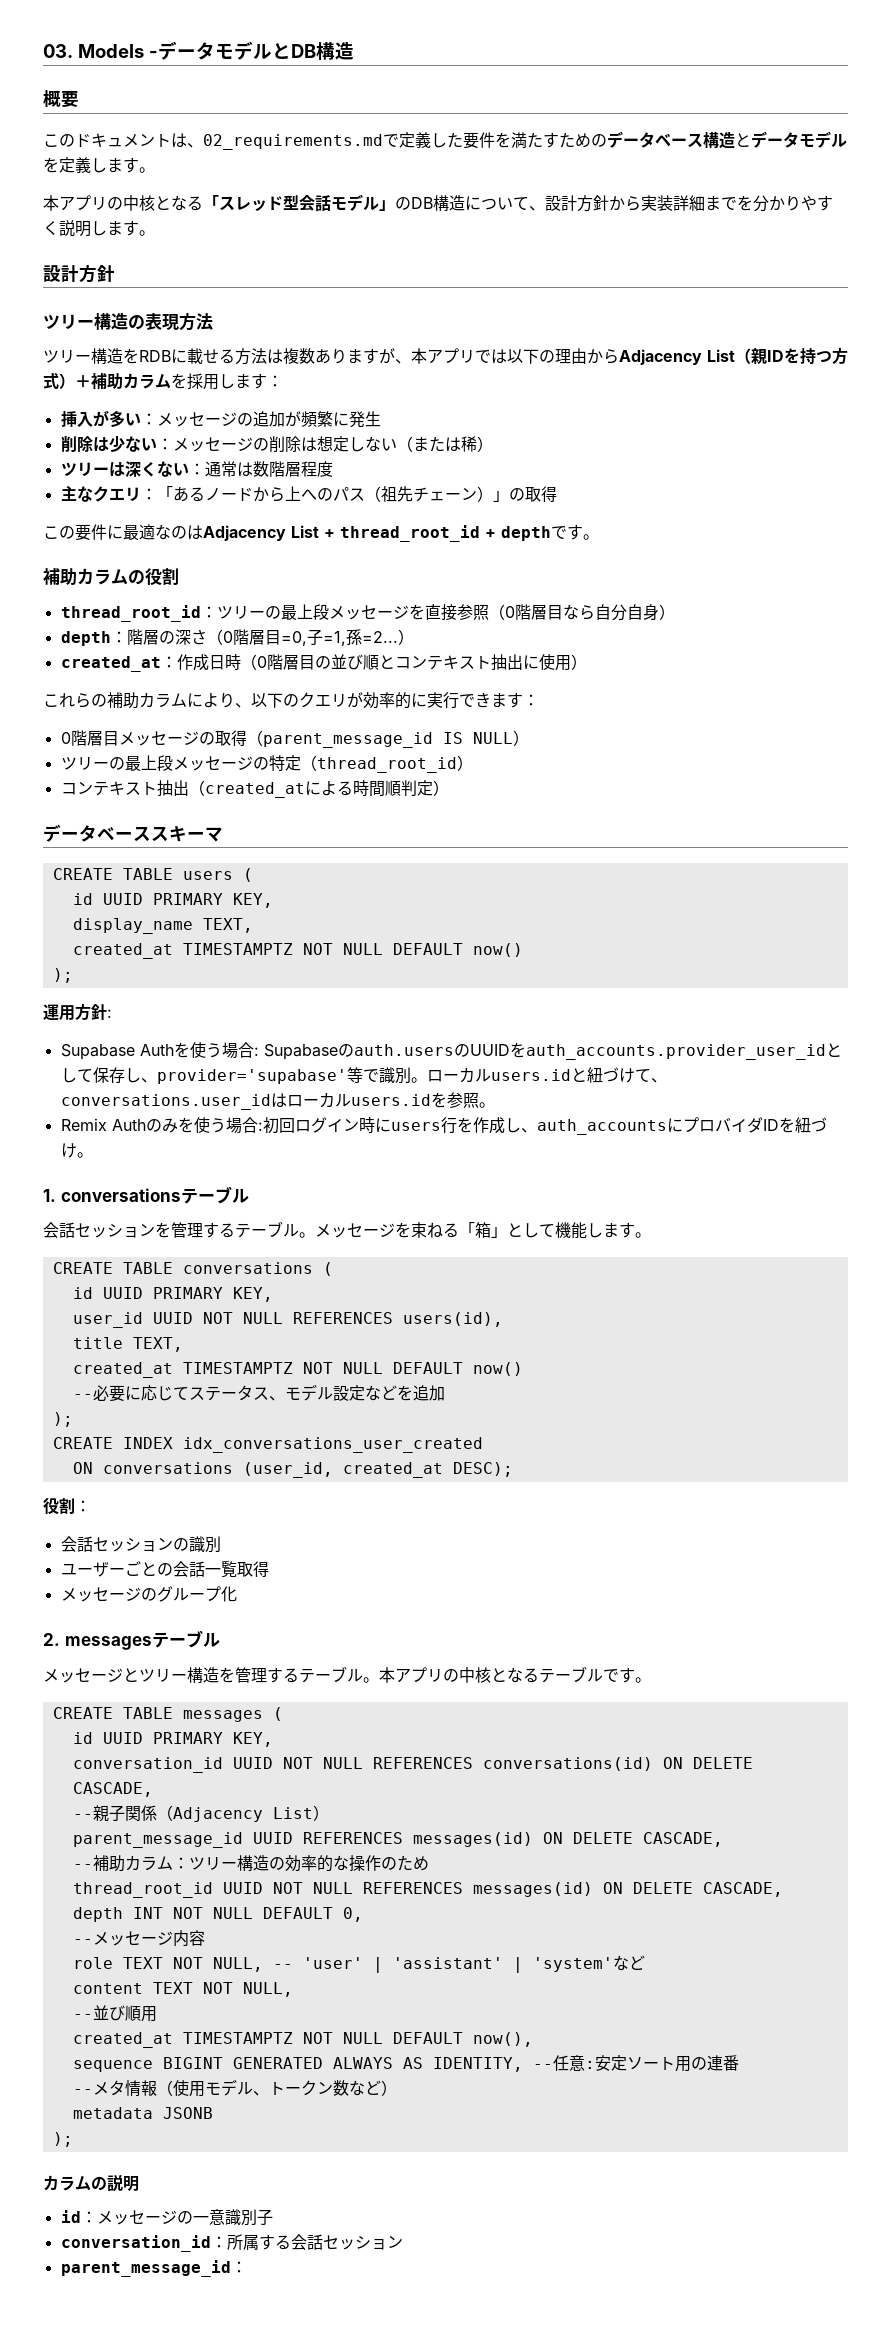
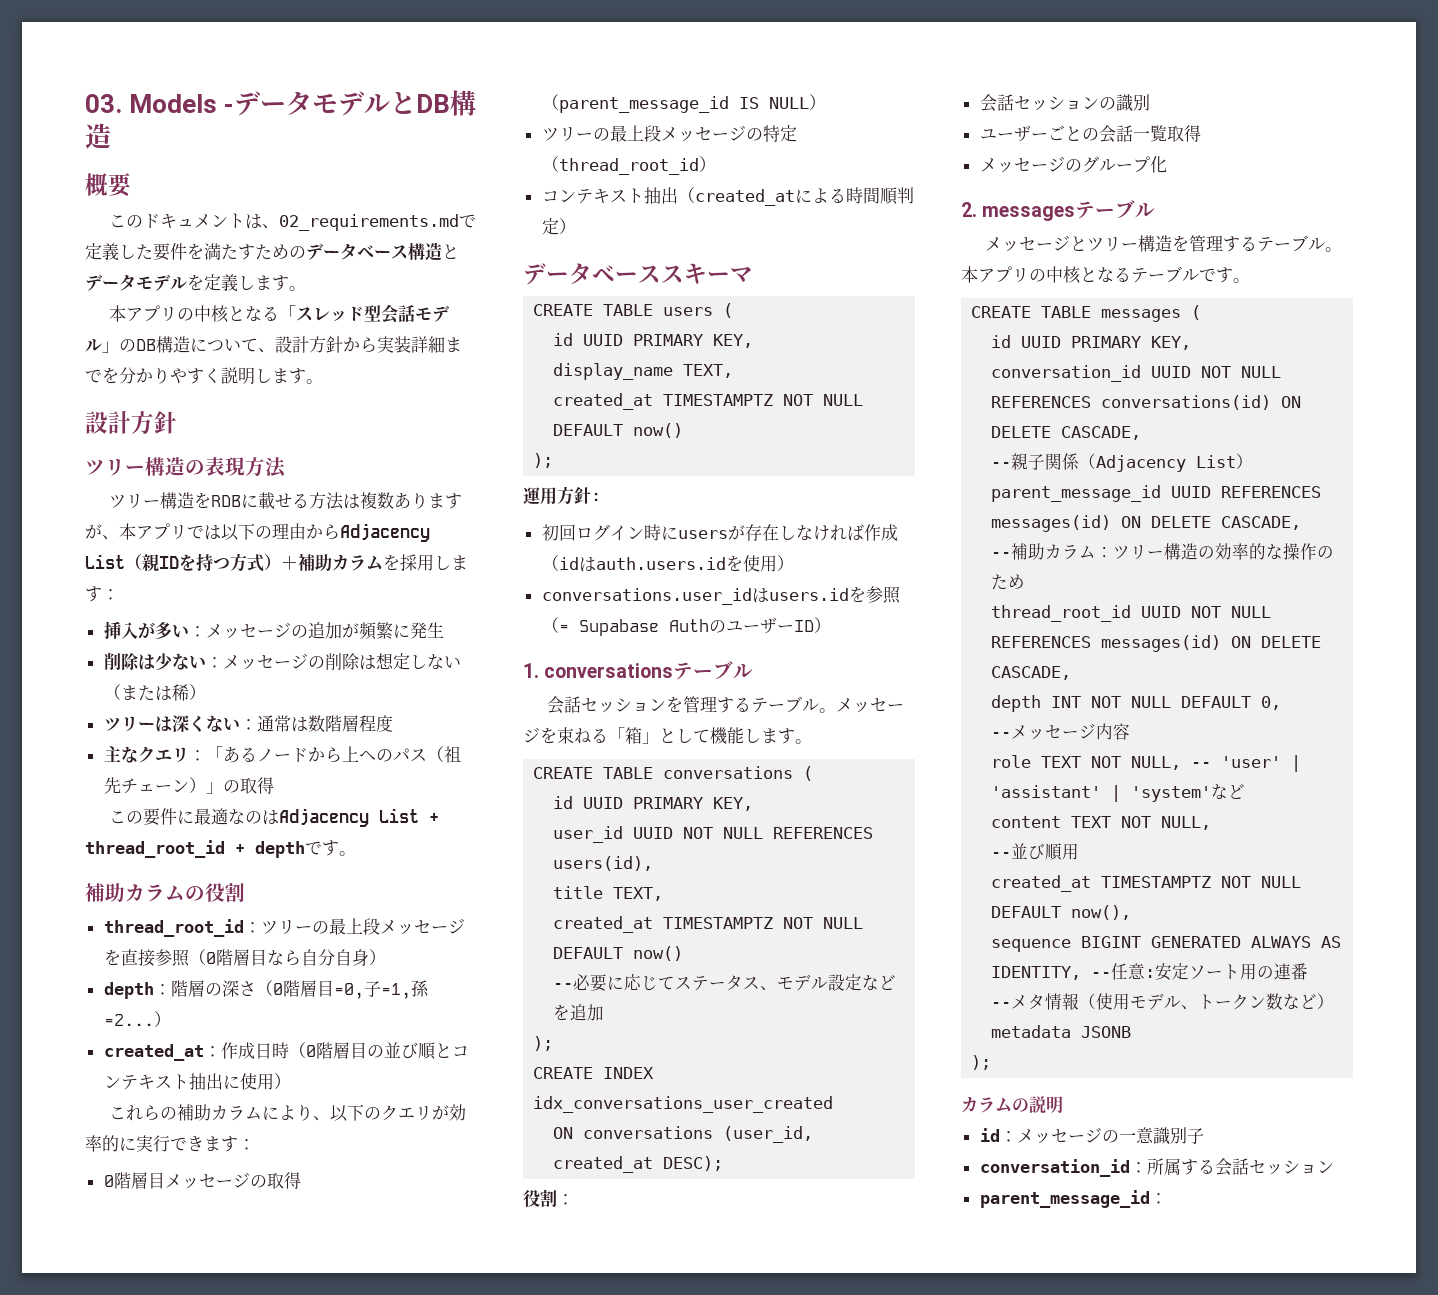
- Supabase Authを使う場合: Supabaseのauth.usersのUUIDをauth_accounts.provider_user_idとして保存し、provider='supabase'等で識別。ローカルusers.idと紐づけて、conversations.user_idはローカルusers.idを参照。
- Remix Authのみを使う場合:初回ログイン時にusers行を作成し、auth_accountsにプロバイダIDを紐づけ。
+ 初回ログイン時にusersが存在しなければ作成（idはauth.users.idを使用）
+ conversations.user_idはusers.idを参照（= Supabase AuthのユーザーID）

